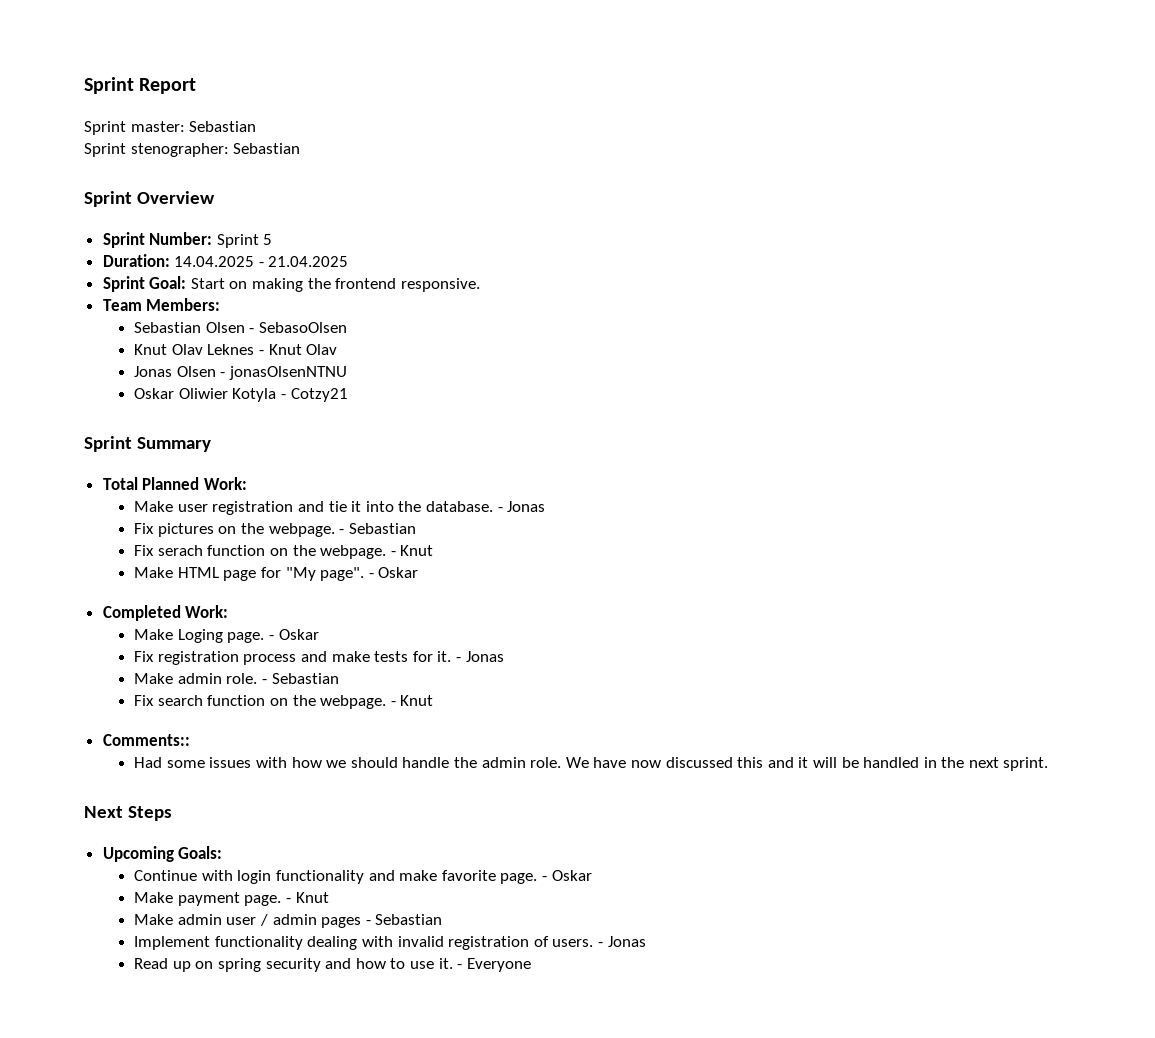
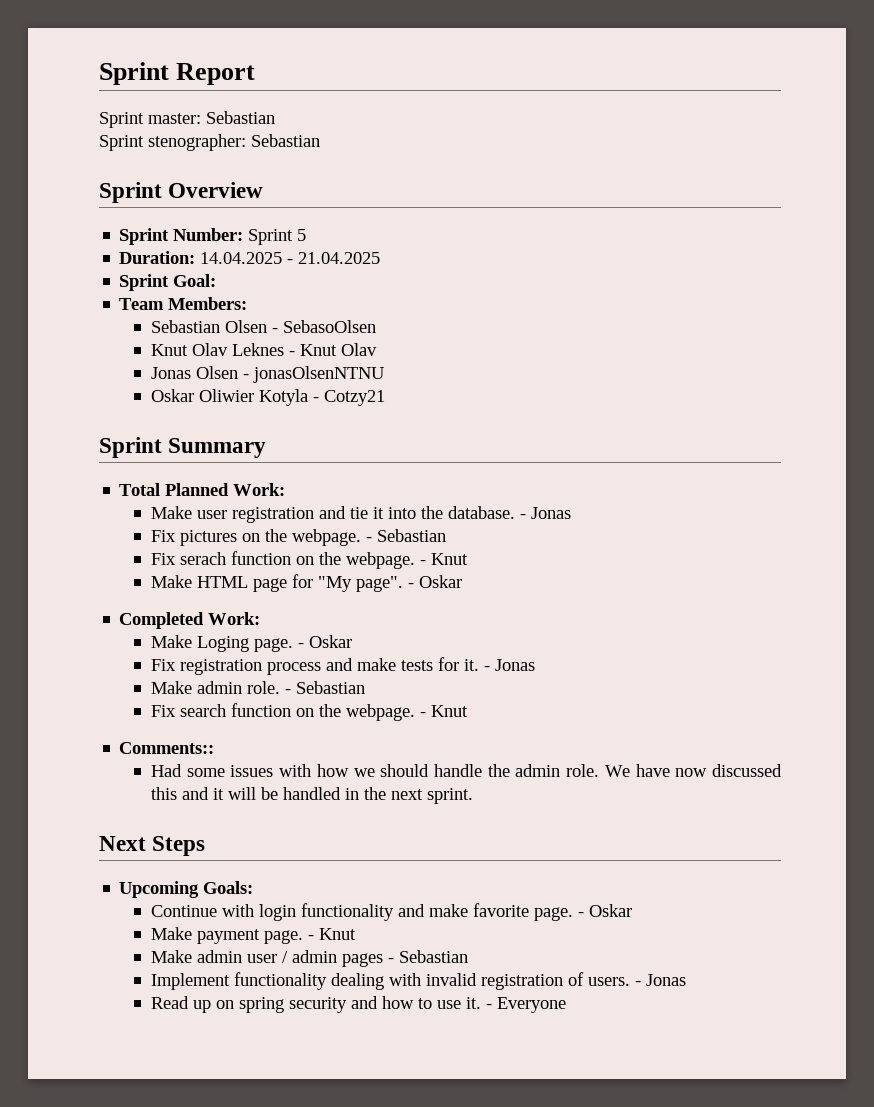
- Sprint Goal: Start on making the frontend responsive.
+ Sprint Goal:

